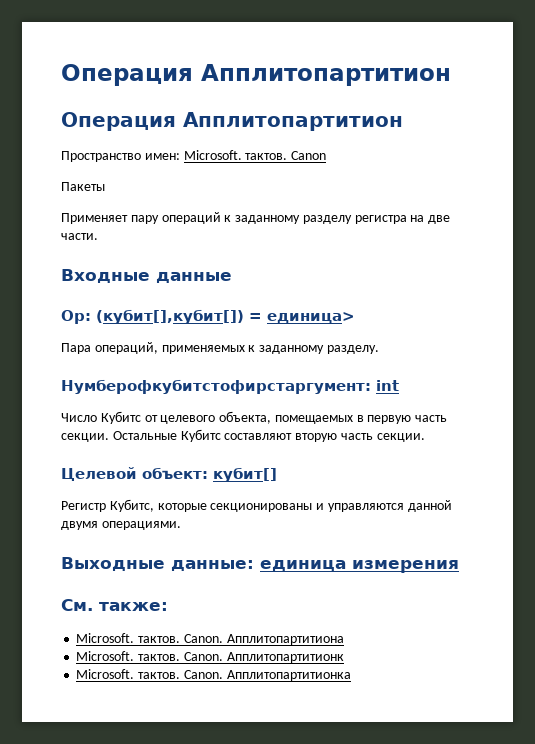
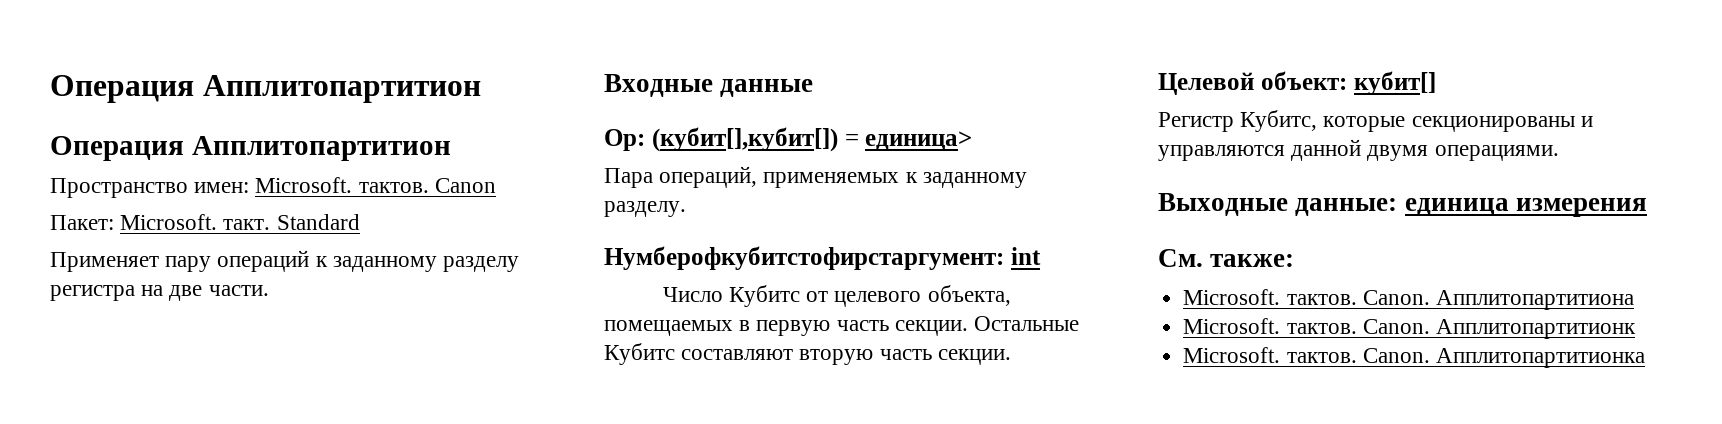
- Пакеты
+ Пакет: Microsoft. такт. Standard

